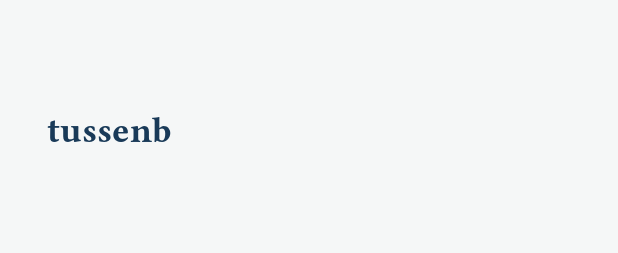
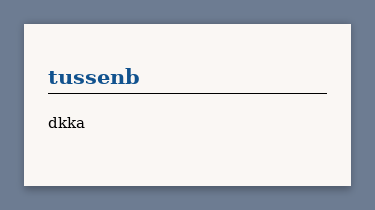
+ dkka

